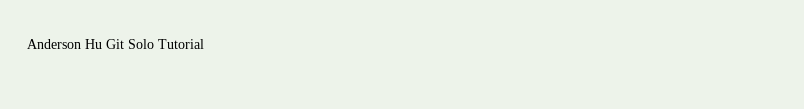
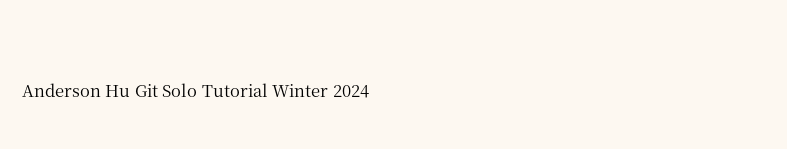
- Anderson Hu Git Solo Tutorial
+ Anderson Hu Git Solo Tutorial Winter 2024

